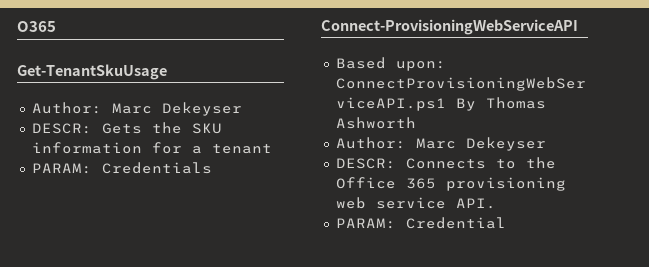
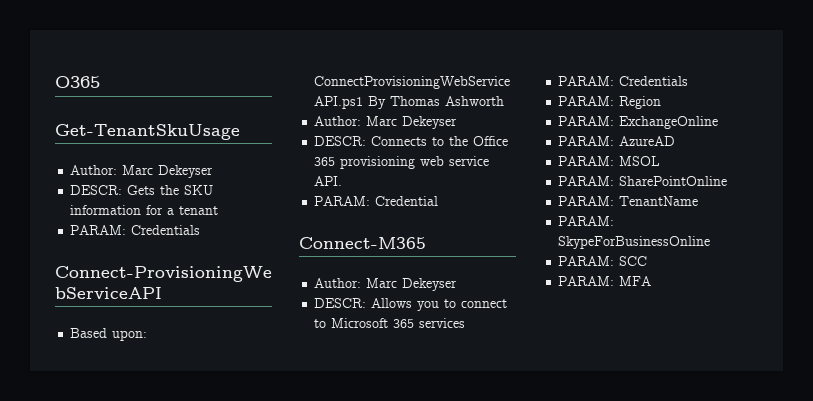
+ Connect-M365
+ Author: Marc Dekeyser
+ DESCR: Allows you to connect to Microsoft 365 services
+ PARAM: Credentials
+ PARAM: Region
+ PARAM: ExchangeOnline
+ PARAM: AzureAD
+ PARAM: MSOL
+ PARAM: SharePointOnline
+ PARAM: TenantName
+ PARAM: SkypeForBusinessOnline
+ PARAM: SCC
+ PARAM: MFA

